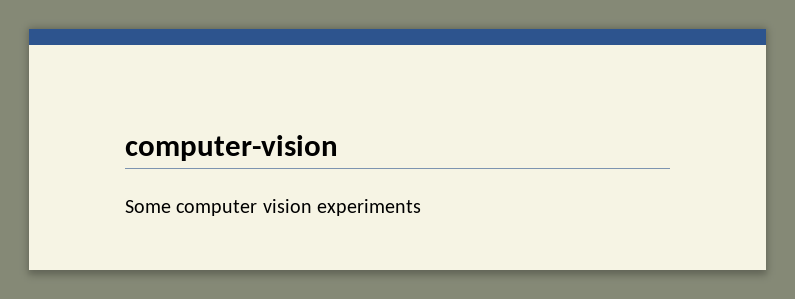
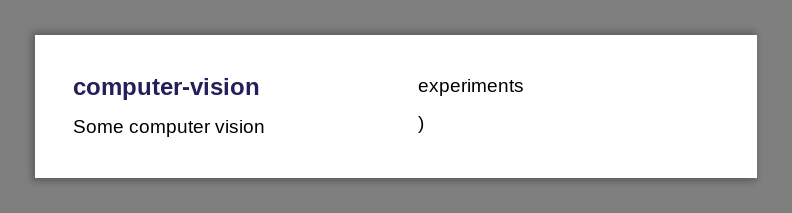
+ )

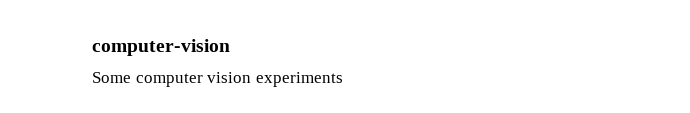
- )

